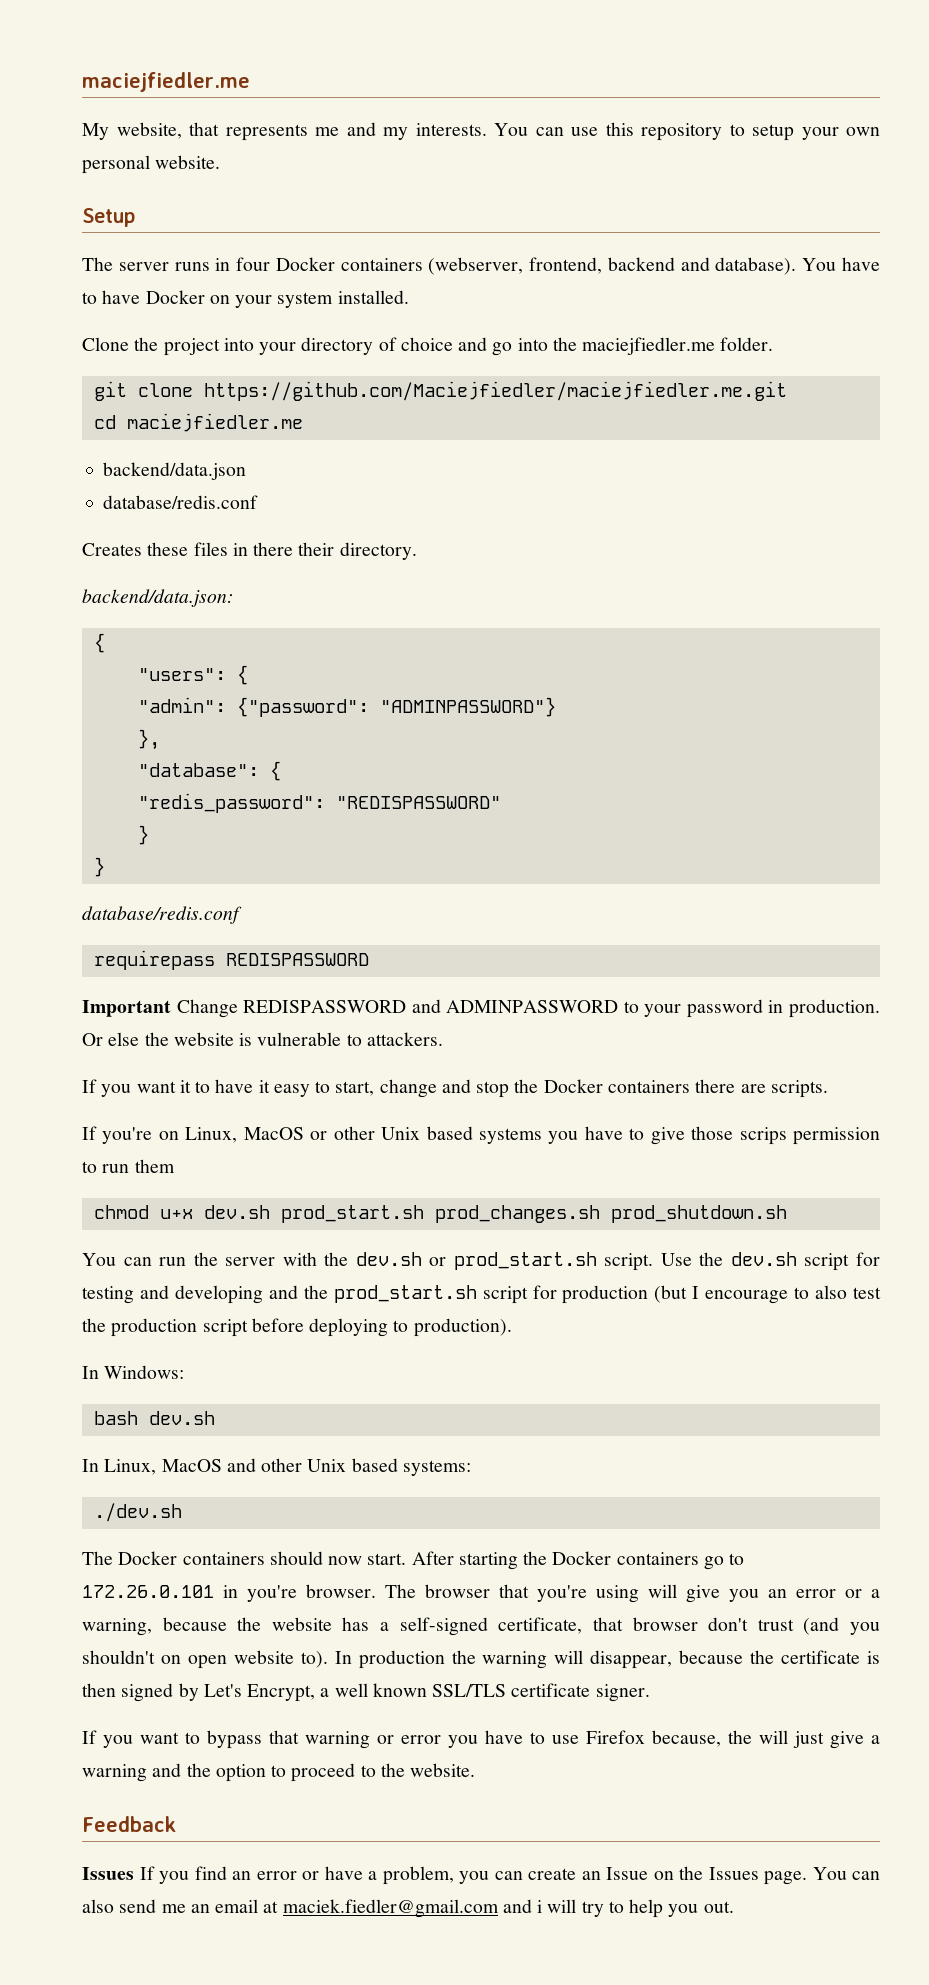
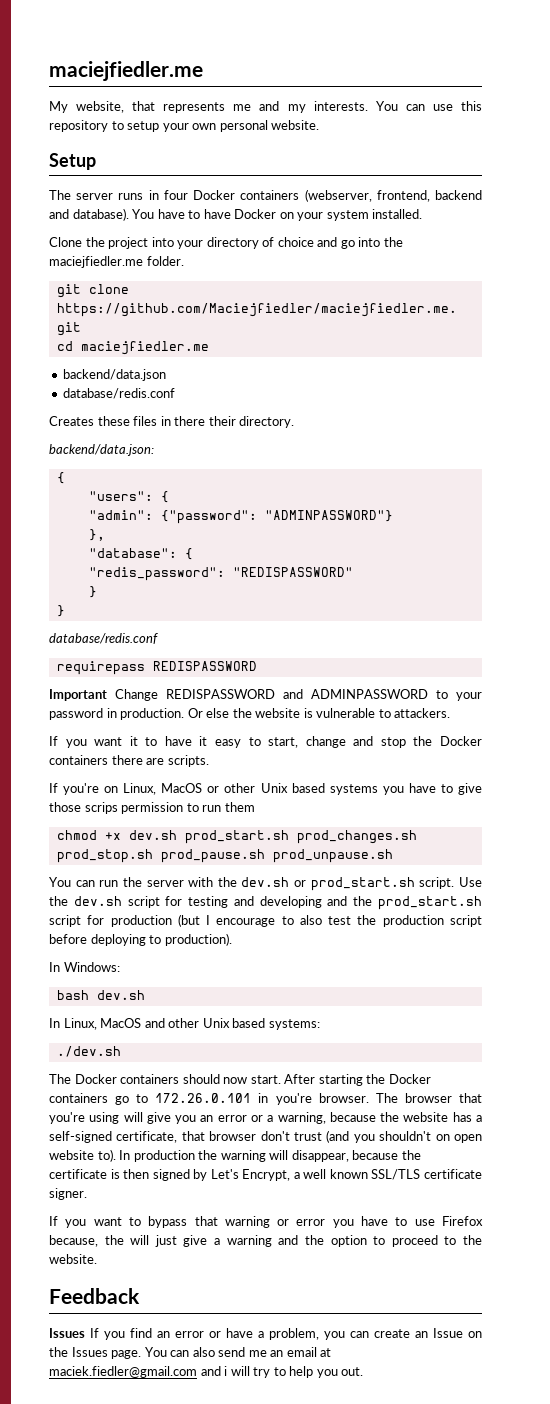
- chmod u+x dev.sh prod_start.sh prod_changes.sh prod_shutdown.sh
+ chmod +x dev.sh prod_start.sh prod_changes.sh prod_stop.sh prod_pause.sh prod_unpause.sh

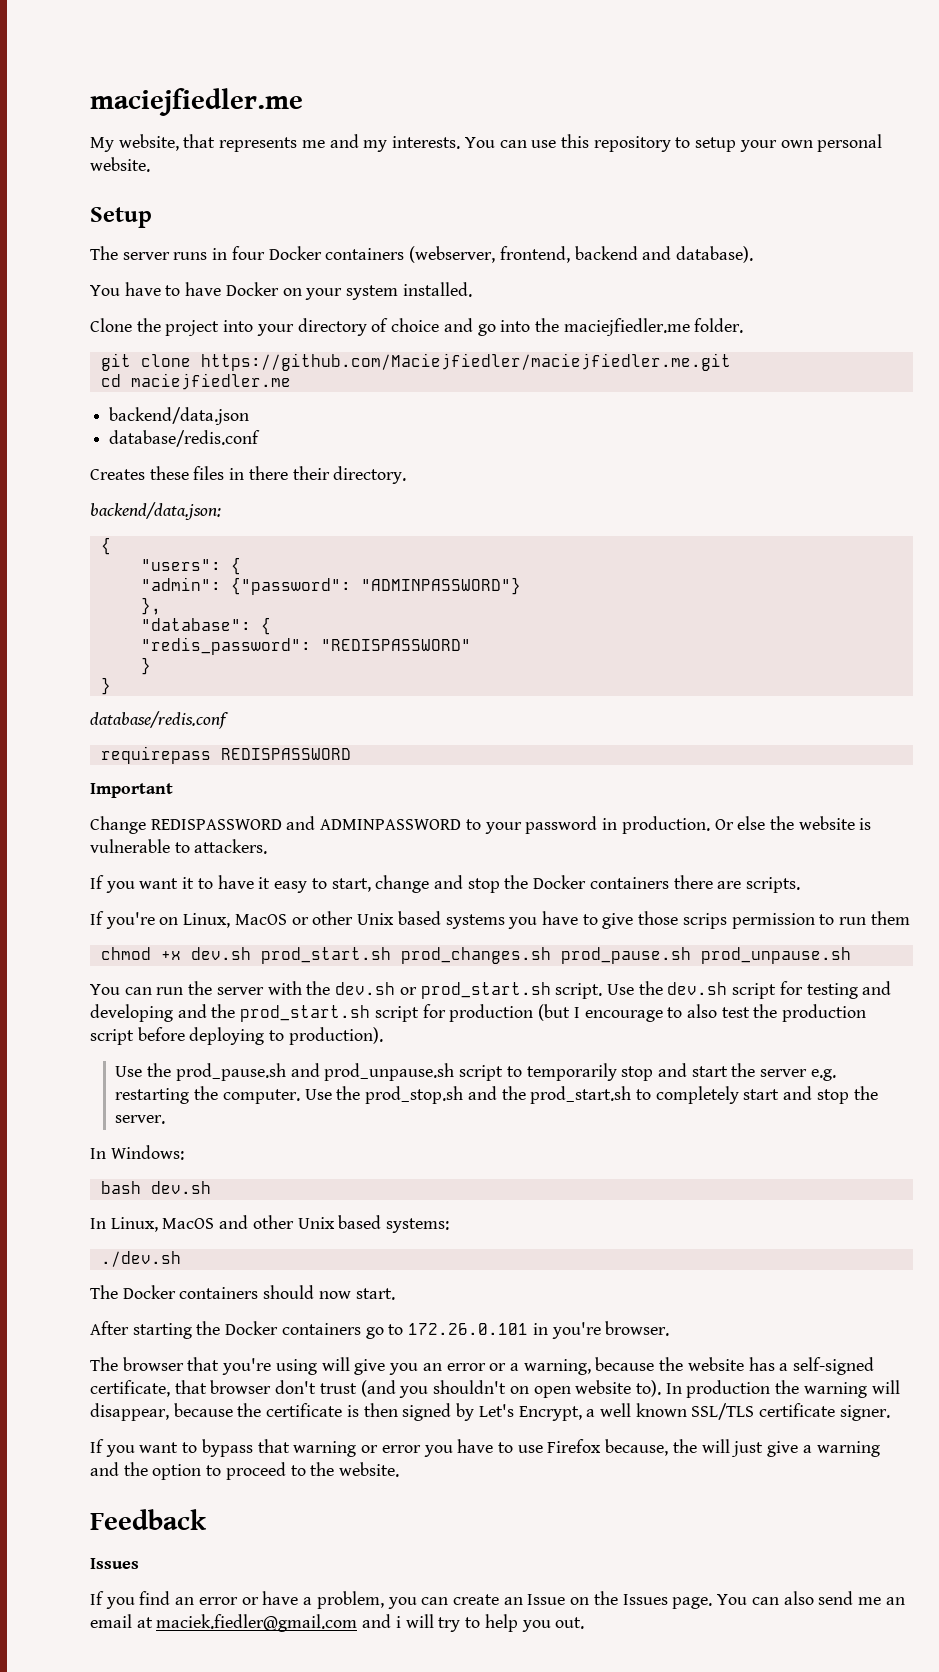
- The server runs in four Docker containers (webserver, frontend, backend and database). You have to have Docker on your system installed.
+ The server runs in four Docker containers (webserver, frontend, backend and database).
+ You have to have Docker on your system installed.
- Important Change REDISPASSWORD and ADMINPASSWORD to your password in production.
+ Important
+ Change REDISPASSWORD and ADMINPASSWORD to your password in production.
- chmod +x dev.sh prod_start.sh prod_changes.sh prod_stop.sh prod_pause.sh prod_unpause.sh
+ chmod +x dev.sh prod_start.sh prod_changes.sh prod_pause.sh prod_unpause.sh
+ Use the prod_pause.sh and prod_unpause.sh script to temporarily stop and start the server e.g. restarting the computer. Use the prod_stop.sh and the prod_start.sh to completely start and stop the server.
- The Docker containers should now start. After starting the Docker containers go to 172.26.0.101 in you're browser. The browser that you're using will give you an error or a warning, because the website has a self-signed certificate, that browser don't trust (and you shouldn't on open website to).
+ The Docker containers should now start.
+ After starting the Docker containers go to 172.26.0.101 in you're browser.
+ The browser that you're using will give you an error or a warning, because the website has a self-signed certificate, that browser don't trust (and you shouldn't on open website to).
  Feedback
- Issues If you find an error or have a problem, you can create an Issue on the Issues page.
+ Issues
+ If you find an error or have a problem, you can create an Issue on the Issues page.

